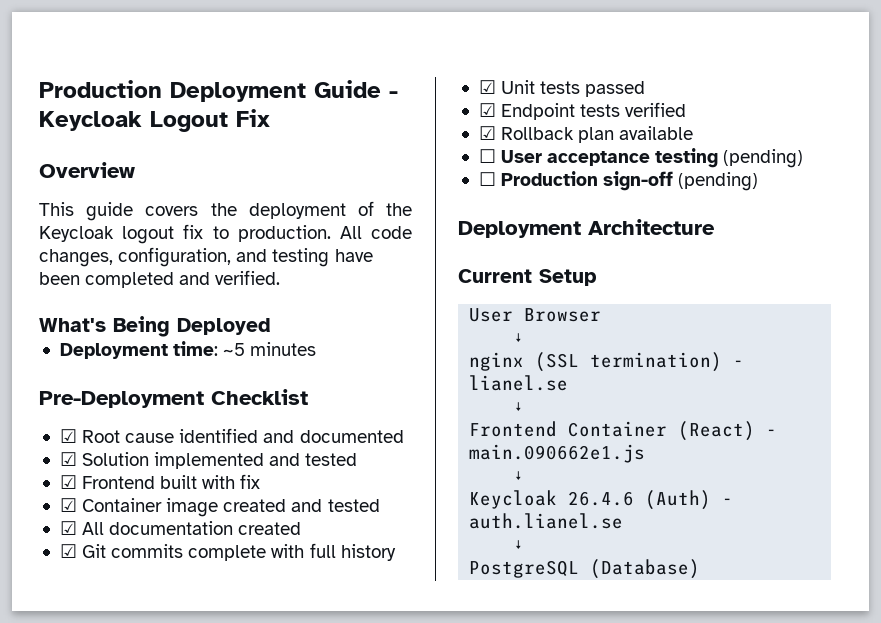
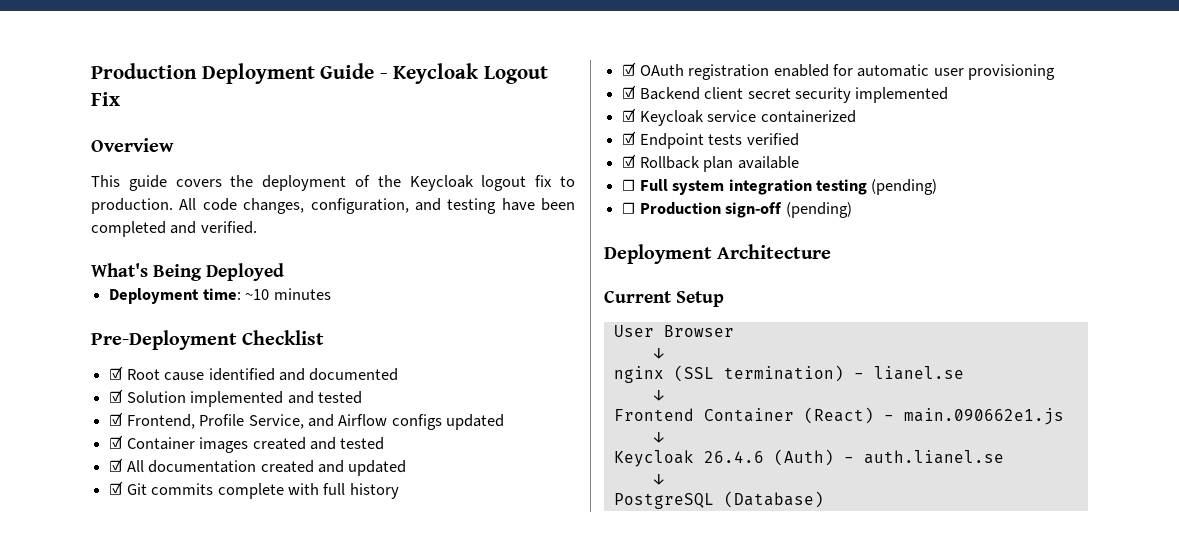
- Deployment time: ~5 minutes
+ Deployment time: ~10 minutes
- ☑ Frontend built with fix
+ ☑ Frontend, Profile Service, and Airflow configs updated
- ☑ Container image created and tested
+ ☑ Container images created and tested
- ☑ All documentation created
+ ☑ All documentation created and updated
- ☑ Unit tests passed
+ ☑ OAuth registration enabled for automatic user provisioning
+ ☑ Backend client secret security implemented
+ ☑ Keycloak service containerized
- ☐ User acceptance testing (pending)
+ ☐ Full system integration testing (pending)

